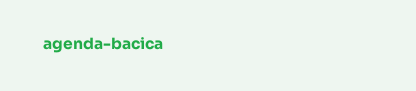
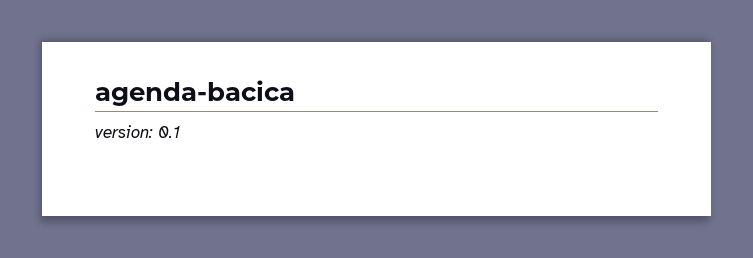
+ version: 0.1

